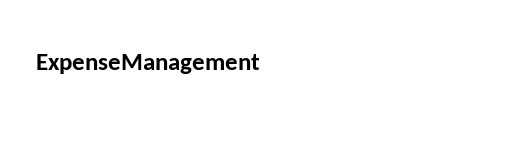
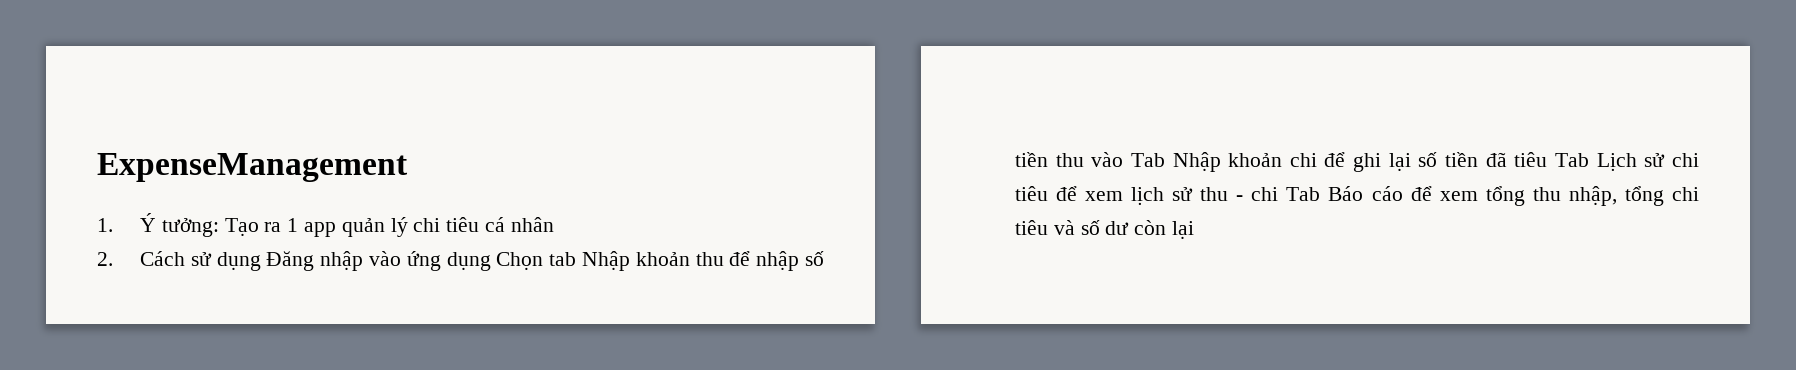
+ 1. Ý tưởng: Tạo ra 1 app quản lý chi tiêu cá nhân
+ 2. Cách sử dụng Đăng nhập vào ứng dụng Chọn tab Nhập khoản thu để nhập số tiền thu vào Tab Nhập khoản chi để ghi lại số tiền đã tiêu Tab Lịch sử chi tiêu để xem lịch sử thu - chi Tab Báo cáo để xem tổng thu nhập, tổng chi tiêu và số dư còn lại

